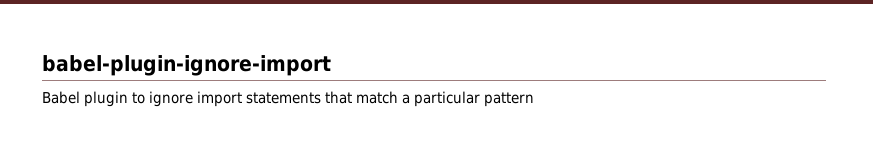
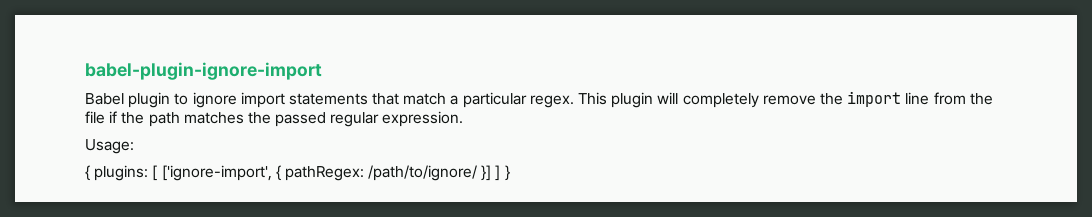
- Babel plugin to ignore import statements that match a particular pattern
+ Babel plugin to ignore import statements that match a particular regex. This plugin will completely remove the import line from the file if the path matches the passed regular expression.
+ Usage:
+ { plugins: [ ['ignore-import', { pathRegex: /path/to/ignore/ }] ] }

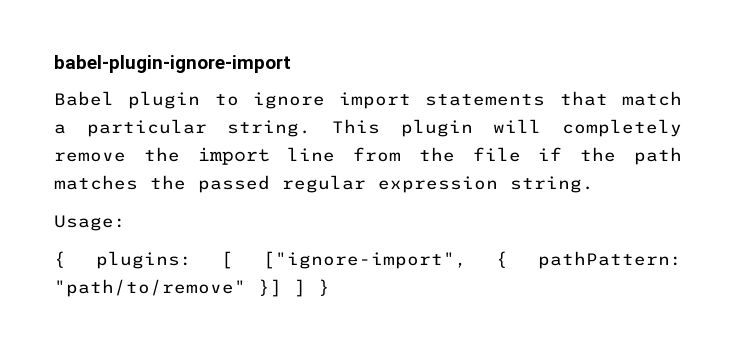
- Babel plugin to ignore import statements that match a particular regex.
+ Babel plugin to ignore import statements that match a particular string.
- This plugin will completely remove the import line from the file if the path matches the passed regular expression.
+ This plugin will completely remove the import line from the file if the path matches the passed regular expression string.
- { plugins: [ ['ignore-import', { pathRegex: /path/to/ignore/ }] ] }
+ { plugins: [ ["ignore-import", { pathPattern: "path/to/remove" }] ] }

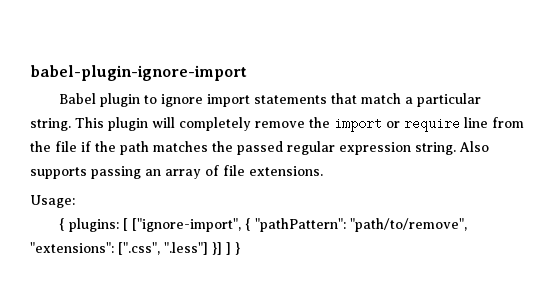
- This plugin will completely remove the import line from the file if the path matches the passed regular expression string.
+ This plugin will completely remove the import or require line from the file if the path matches the passed regular expression string. Also supports passing an array of file extensions.
- { plugins: [ ["ignore-import", { pathPattern: "path/to/remove" }] ] }
+ { plugins: [ ["ignore-import", { "pathPattern": "path/to/remove", "extensions": [".css", ".less"] }] ] }

